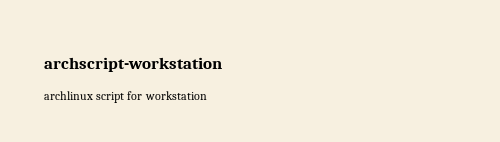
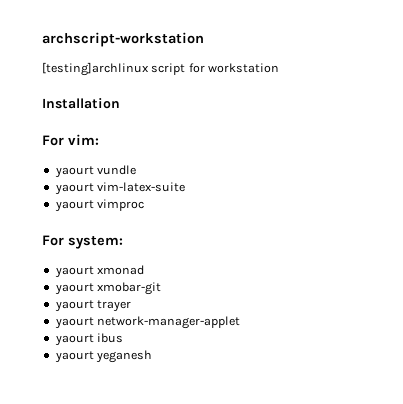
- archlinux script for workstation
+ [testing]archlinux script for workstation
+ Installation
+ For vim:
+ yaourt vundle
+ yaourt vim-latex-suite
+ yaourt vimproc
+ For system:
+ yaourt xmonad
+ yaourt xmobar-git
+ yaourt trayer
+ yaourt network-manager-applet
+ yaourt ibus
+ yaourt yeganesh

